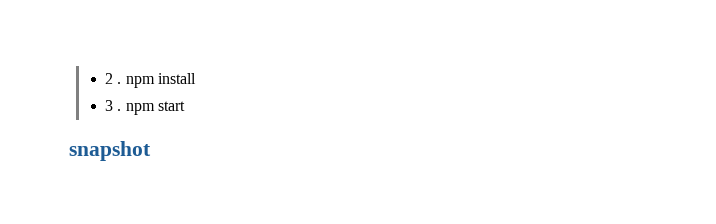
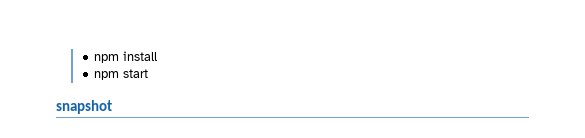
- 2 . npm install
+ npm install
- 3 . npm start
+ npm start

